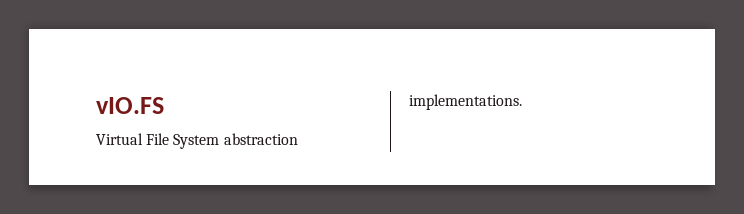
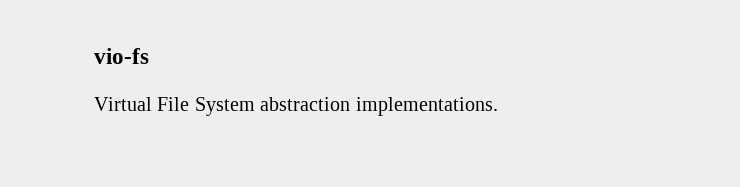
- vIO.FS
+ vio-fs

